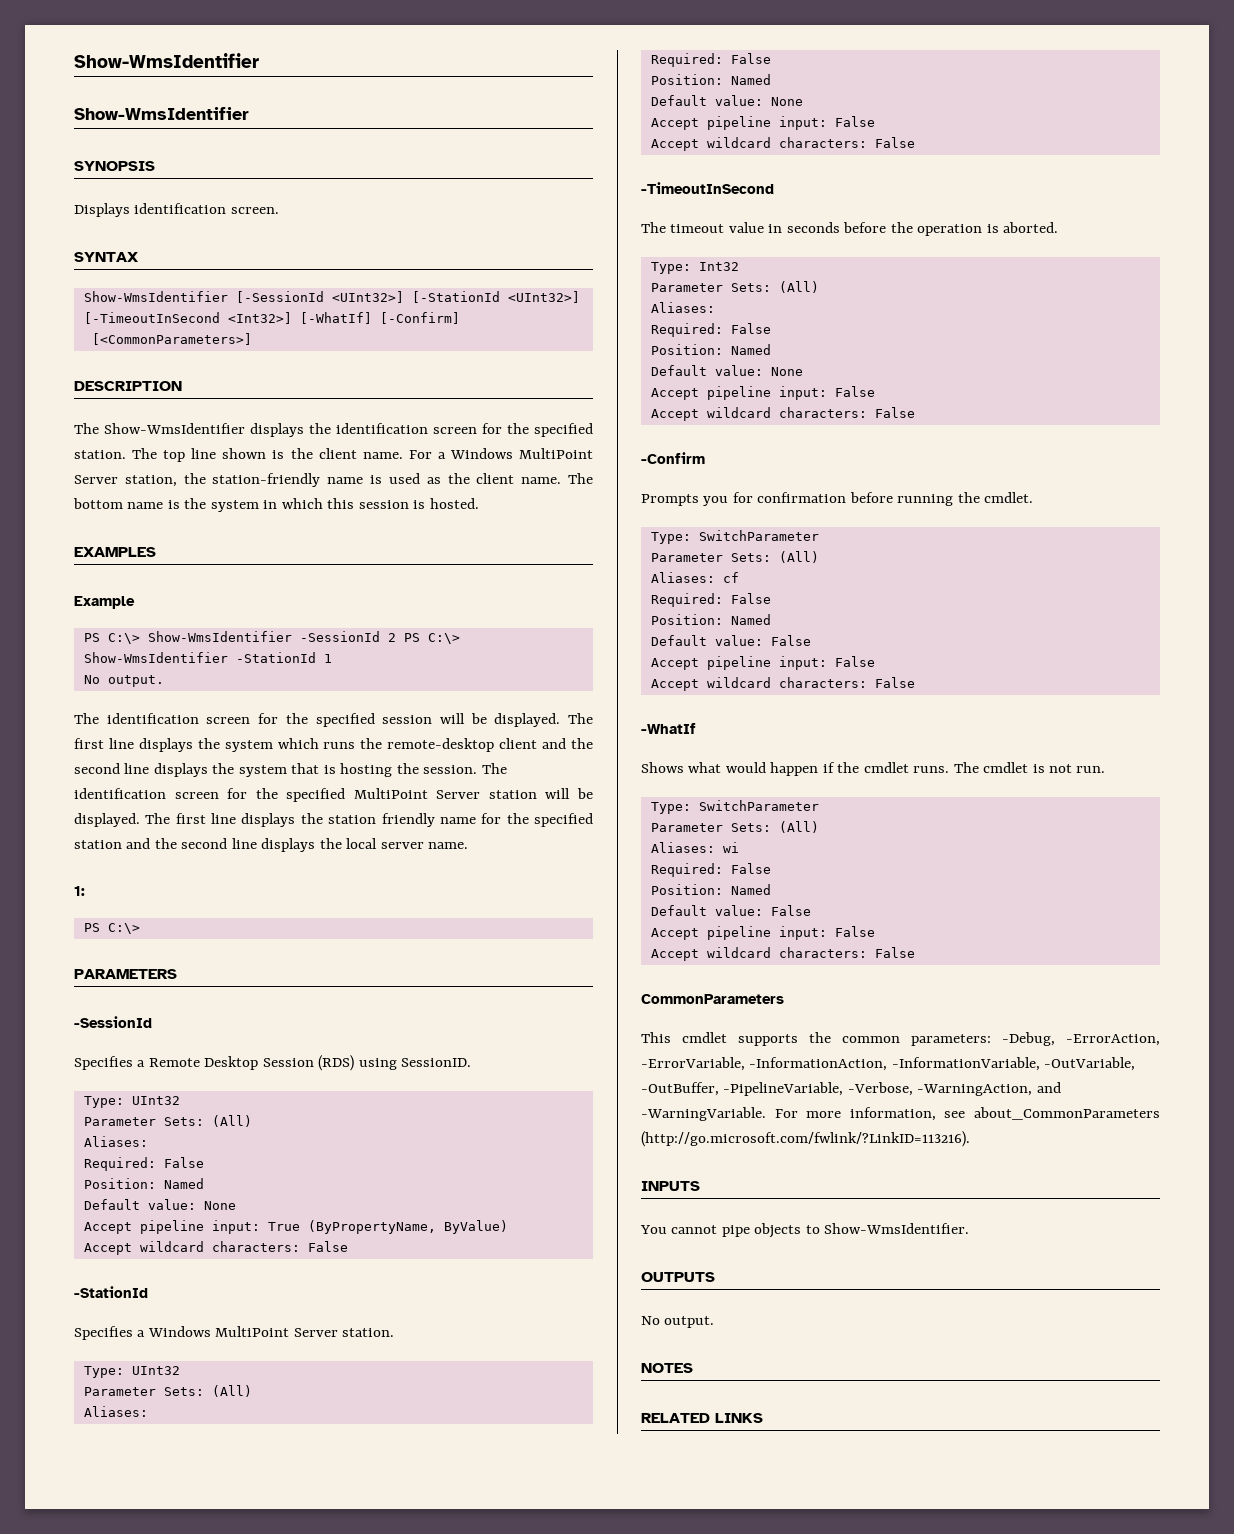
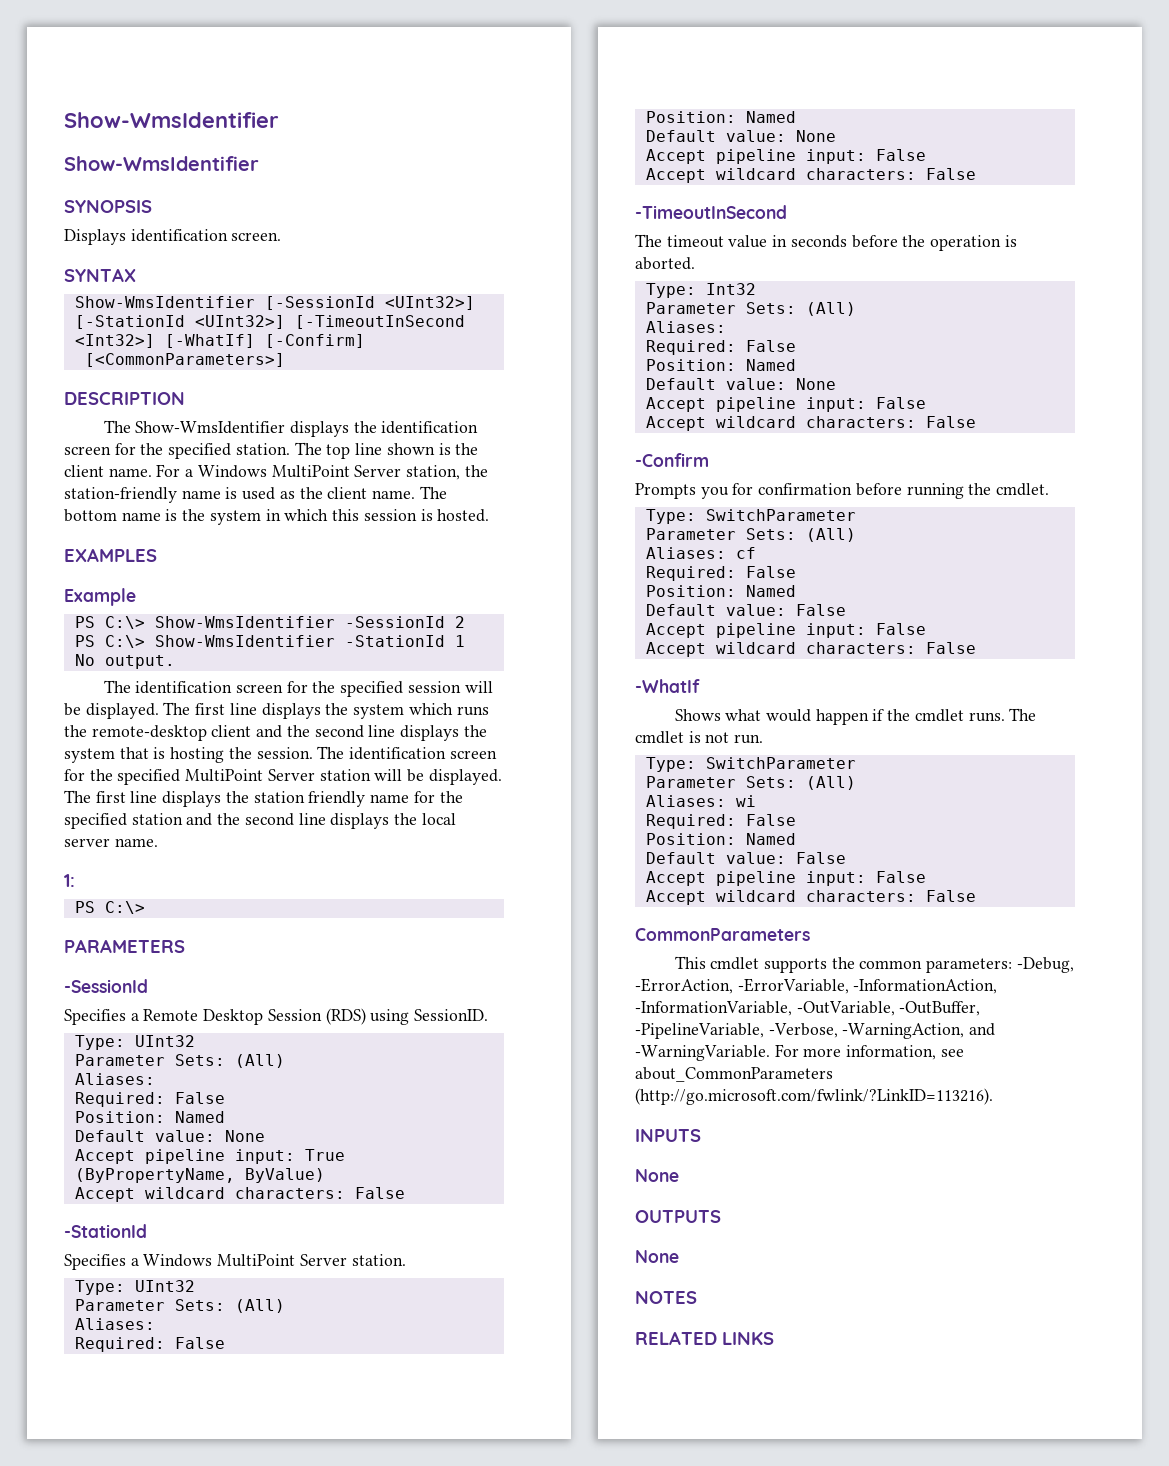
  INPUTS
- You cannot pipe objects to Show-WmsIdentifier.
+ None
  OUTPUTS
- No output.
+ None

